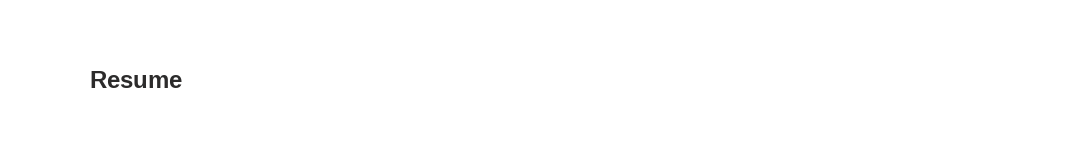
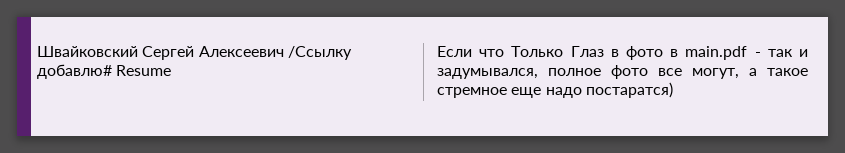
- Resume
+ Швайковский Сергей Алексеевич /Ссылку добавлю# Resume
+ Если что Только Глаз в фото в main.pdf - так и задумывался, полное фото все могут, а такое стремное еще надо постаратся)

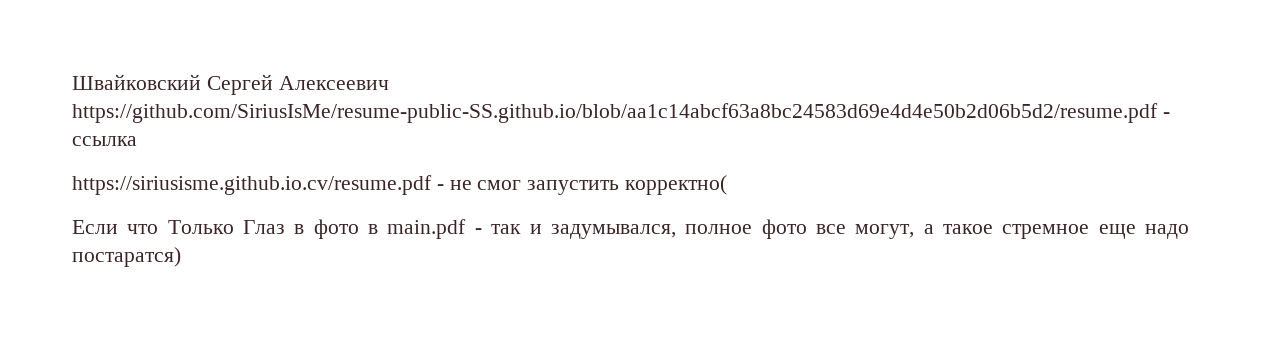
- Швайковский Сергей Алексеевич /Ссылку добавлю# Resume
+ Швайковский Сергей Алексеевич https://github.com/SiriusIsMe/resume-public-SS.github.io/blob/aa1c14abcf63a8bc24583d69e4d4e50b2d06b5d2/resume.pdf - ссылка
+ https://siriusisme.github.io.cv/resume.pdf - не смог запустить корректно(

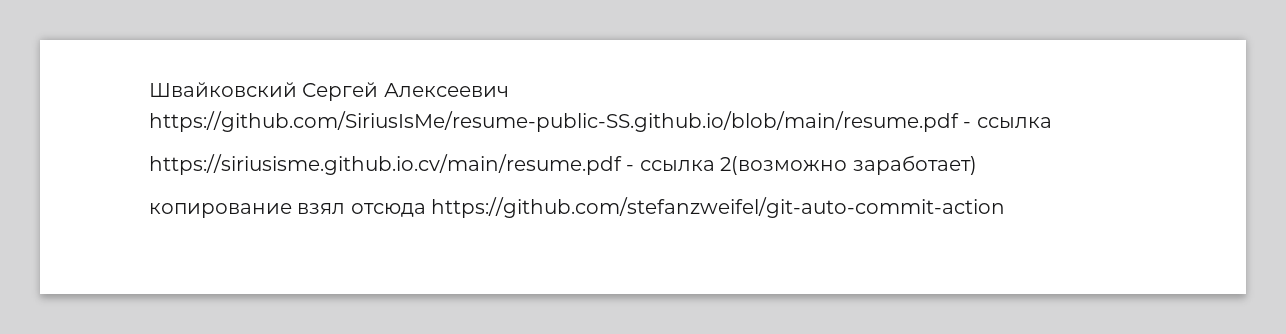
- Швайковский Сергей Алексеевич https://github.com/SiriusIsMe/resume-public-SS.github.io/blob/aa1c14abcf63a8bc24583d69e4d4e50b2d06b5d2/resume.pdf - ссылка
+ Швайковский Сергей Алексеевич https://github.com/SiriusIsMe/resume-public-SS.github.io/blob/main/resume.pdf - ссылка
- https://siriusisme.github.io.cv/resume.pdf - не смог запустить корректно(
- Если что Только Глаз в фото в main.pdf - так и задумывался, полное фото все могут, а такое стремное еще надо постаратся)
+ https://siriusisme.github.io.cv/main/resume.pdf - ссылка 2(возможно заработает)
+ копирование взял отсюда https://github.com/stefanzweifel/git-auto-commit-action

